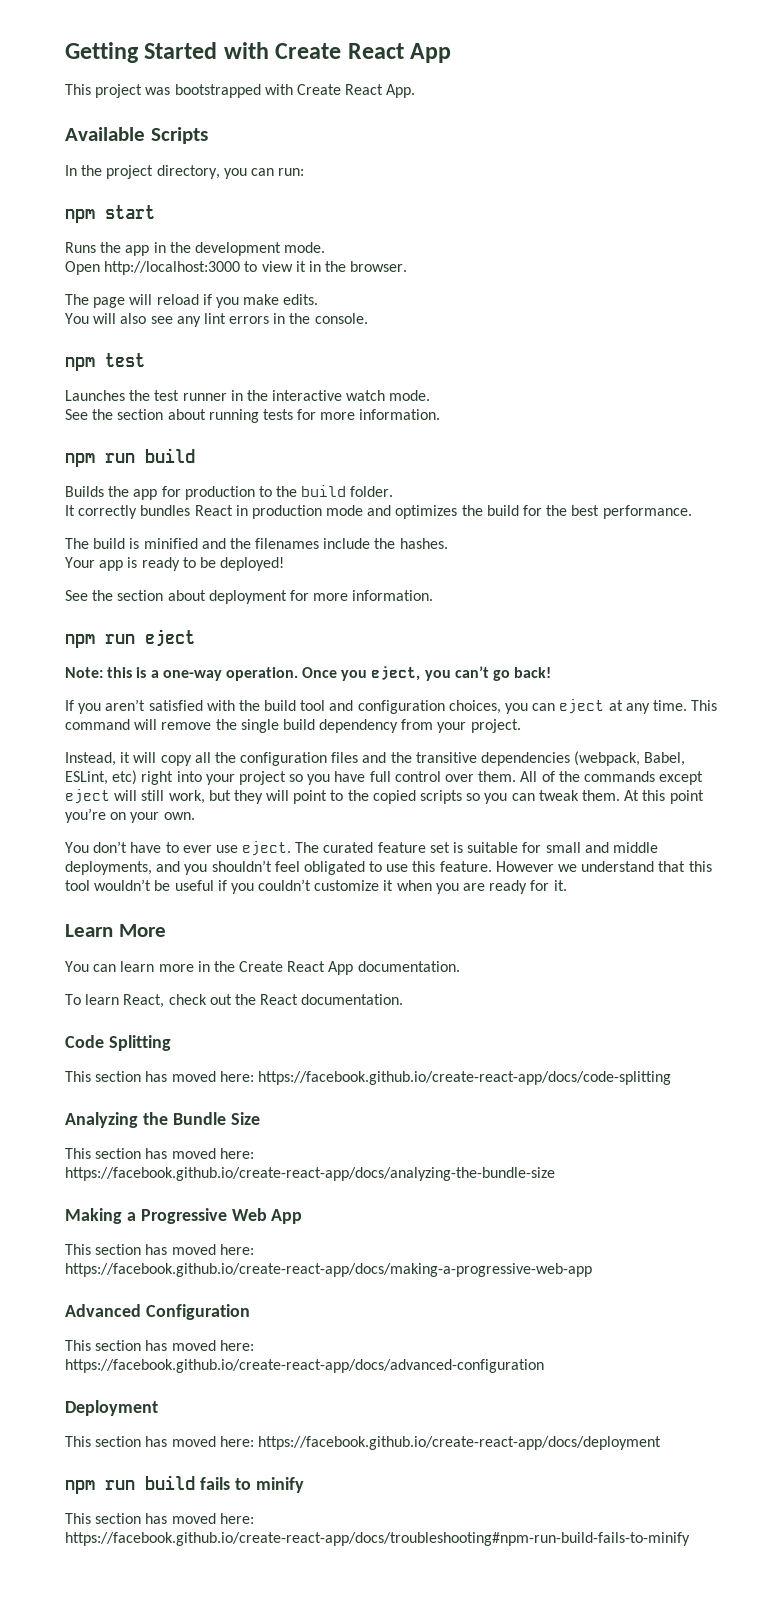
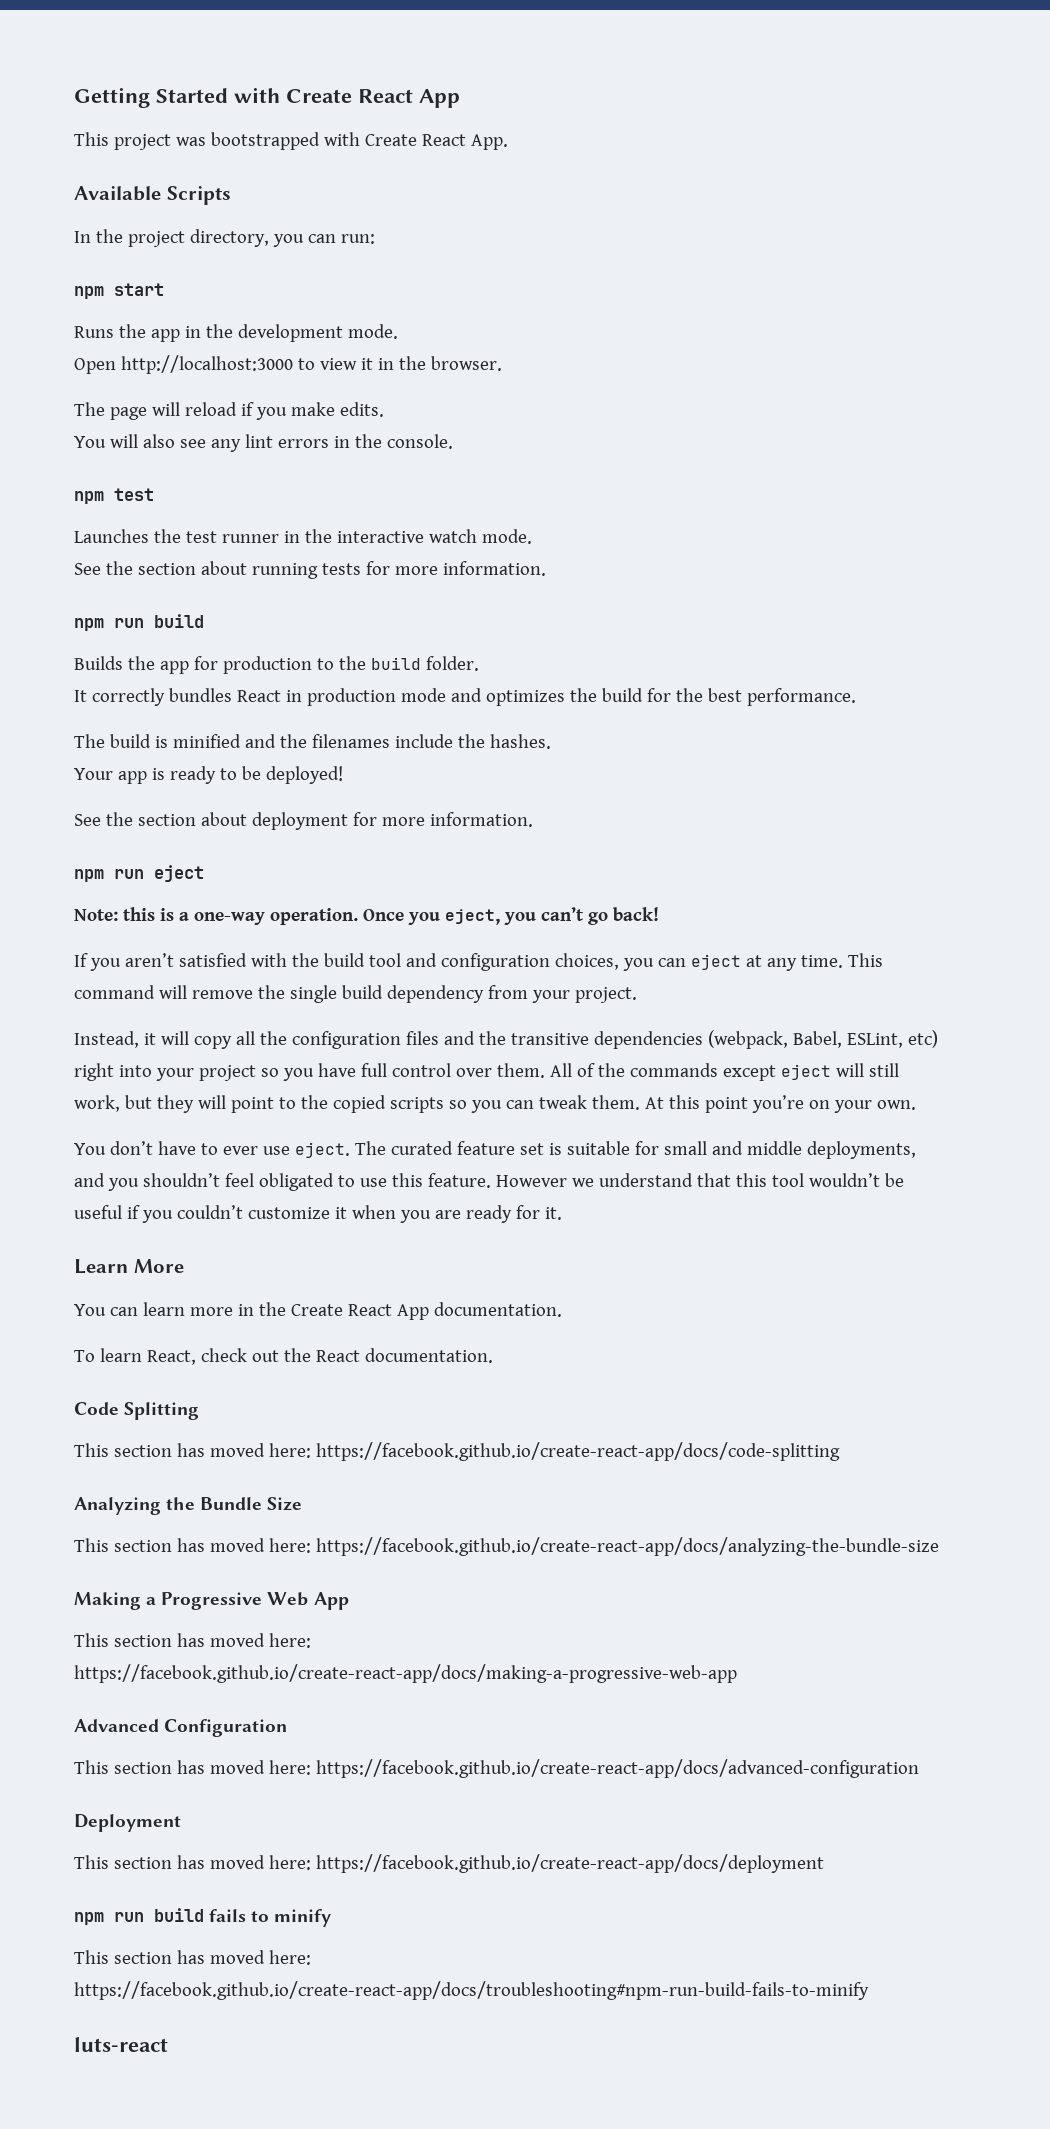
+ luts-react

